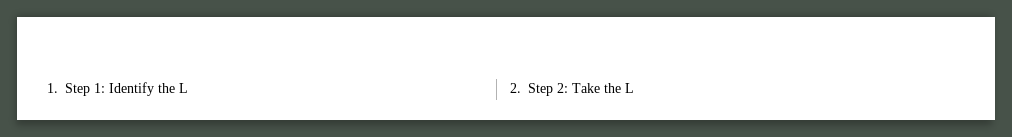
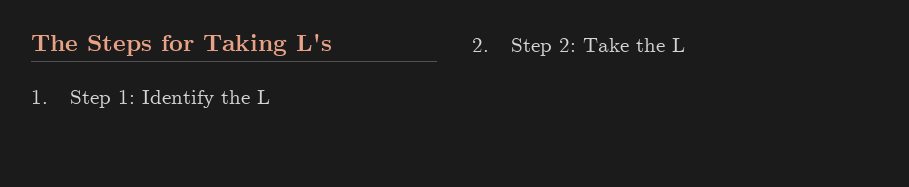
+ The Steps for Taking L's

